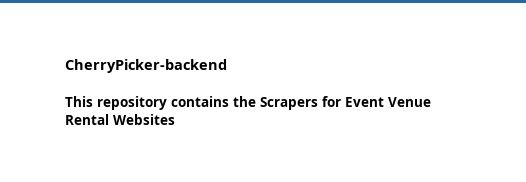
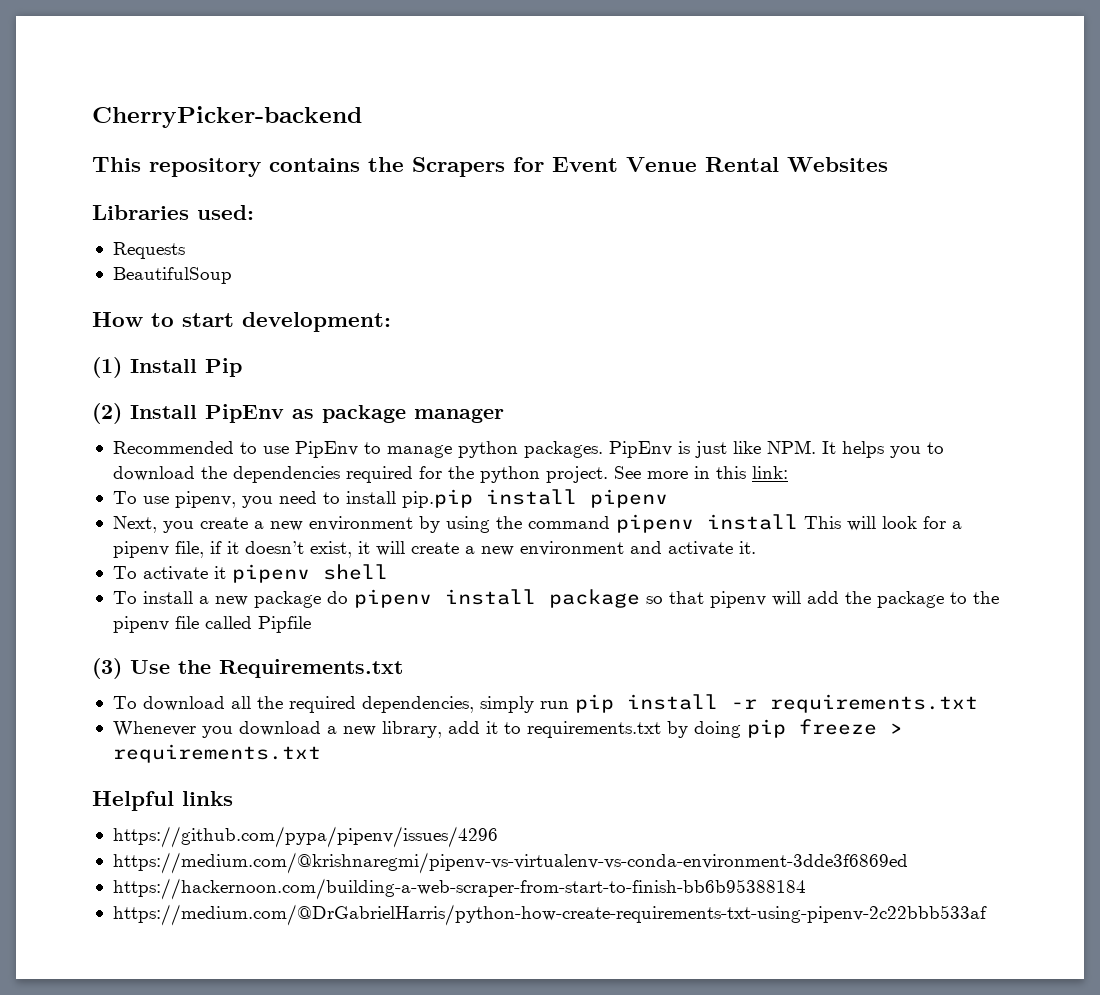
+ Libraries used:
+ Requests
+ BeautifulSoup
+ How to start development:
+ (1) Install Pip
+ (2) Install PipEnv as package manager
+ Recommended to use PipEnv to manage python packages. PipEnv is just like NPM. It helps you to download the dependencies required for the python project. See more in this link:
+ To use pipenv, you need to install pip.pip install pipenv
+ Next, you create a new environment by using the command pipenv install This will look for a pipenv file, if it doesn’t exist, it will create a new environment and activate it.
+ To activate it pipenv shell
+ To install a new package do pipenv install package so that pipenv will add the package to the pipenv file called Pipfile
+ (3) Use the Requirements.txt
+ To download all the required dependencies, simply run pip install -r requirements.txt
+ Whenever you download a new library, add it to requirements.txt by doing pip freeze > requirements.txt
+ Helpful links
+ https://github.com/pypa/pipenv/issues/4296
+ https://medium.com/@krishnaregmi/pipenv-vs-virtualenv-vs-conda-environment-3dde3f6869ed
+ https://hackernoon.com/building-a-web-scraper-from-start-to-finish-bb6b95388184
+ https://medium.com/@DrGabrielHarris/python-how-create-requirements-txt-using-pipenv-2c22bbb533af

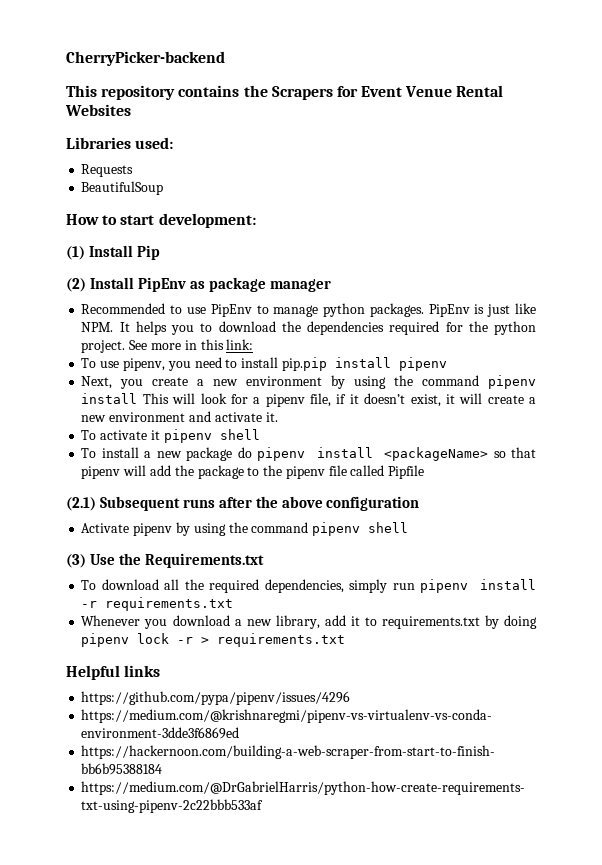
- To install a new package do pipenv install package so that pipenv will add the package to the pipenv file called Pipfile
+ To install a new package do pipenv install <packageName> so that pipenv will add the package to the pipenv file called Pipfile
+ (2.1) Subsequent runs after the above configuration
+ Activate pipenv by using the command pipenv shell
- To download all the required dependencies, simply run pip install -r requirements.txt
+ To download all the required dependencies, simply run pipenv install -r requirements.txt
- Whenever you download a new library, add it to requirements.txt by doing pip freeze > requirements.txt
+ Whenever you download a new library, add it to requirements.txt by doing pipenv lock -r > requirements.txt

